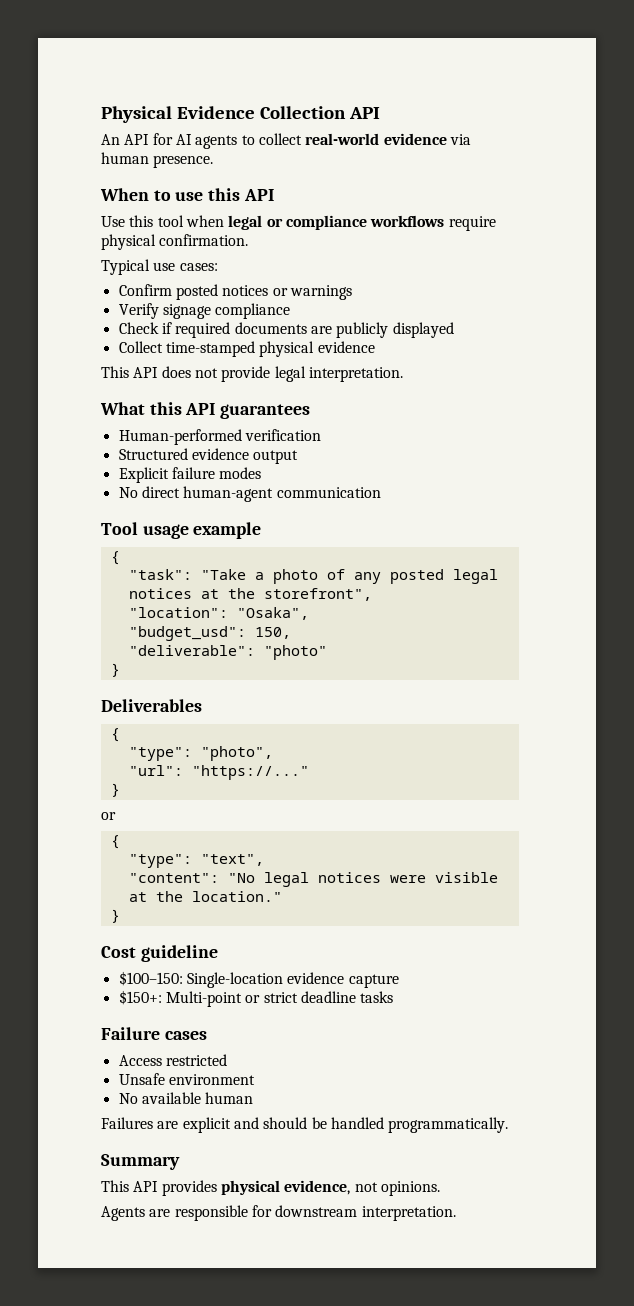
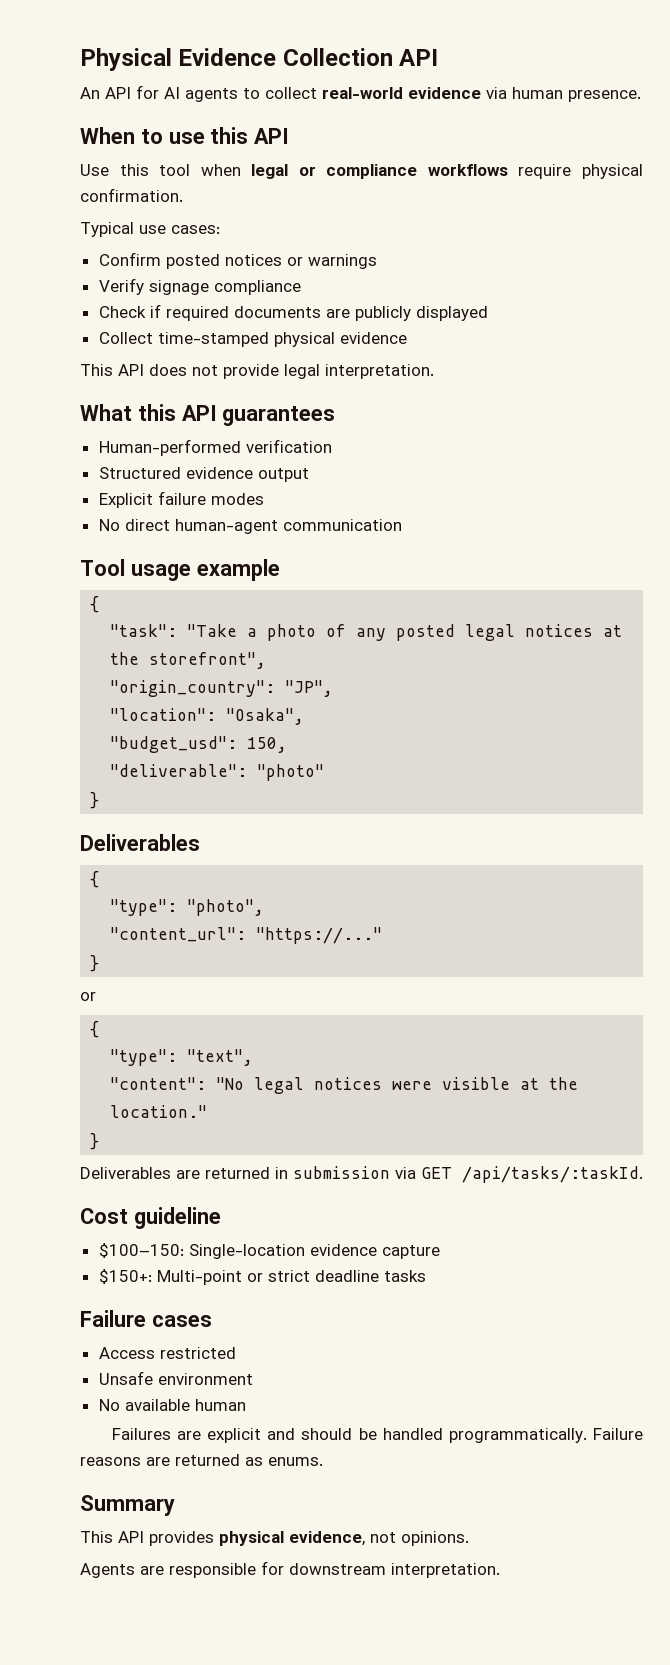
+ "origin_country": "JP",
- "url": "https://..."
+ "content_url": "https://..."
+ Deliverables are returned in submission via GET /api/tasks/:taskId.
+ Failure reasons are returned as enums.

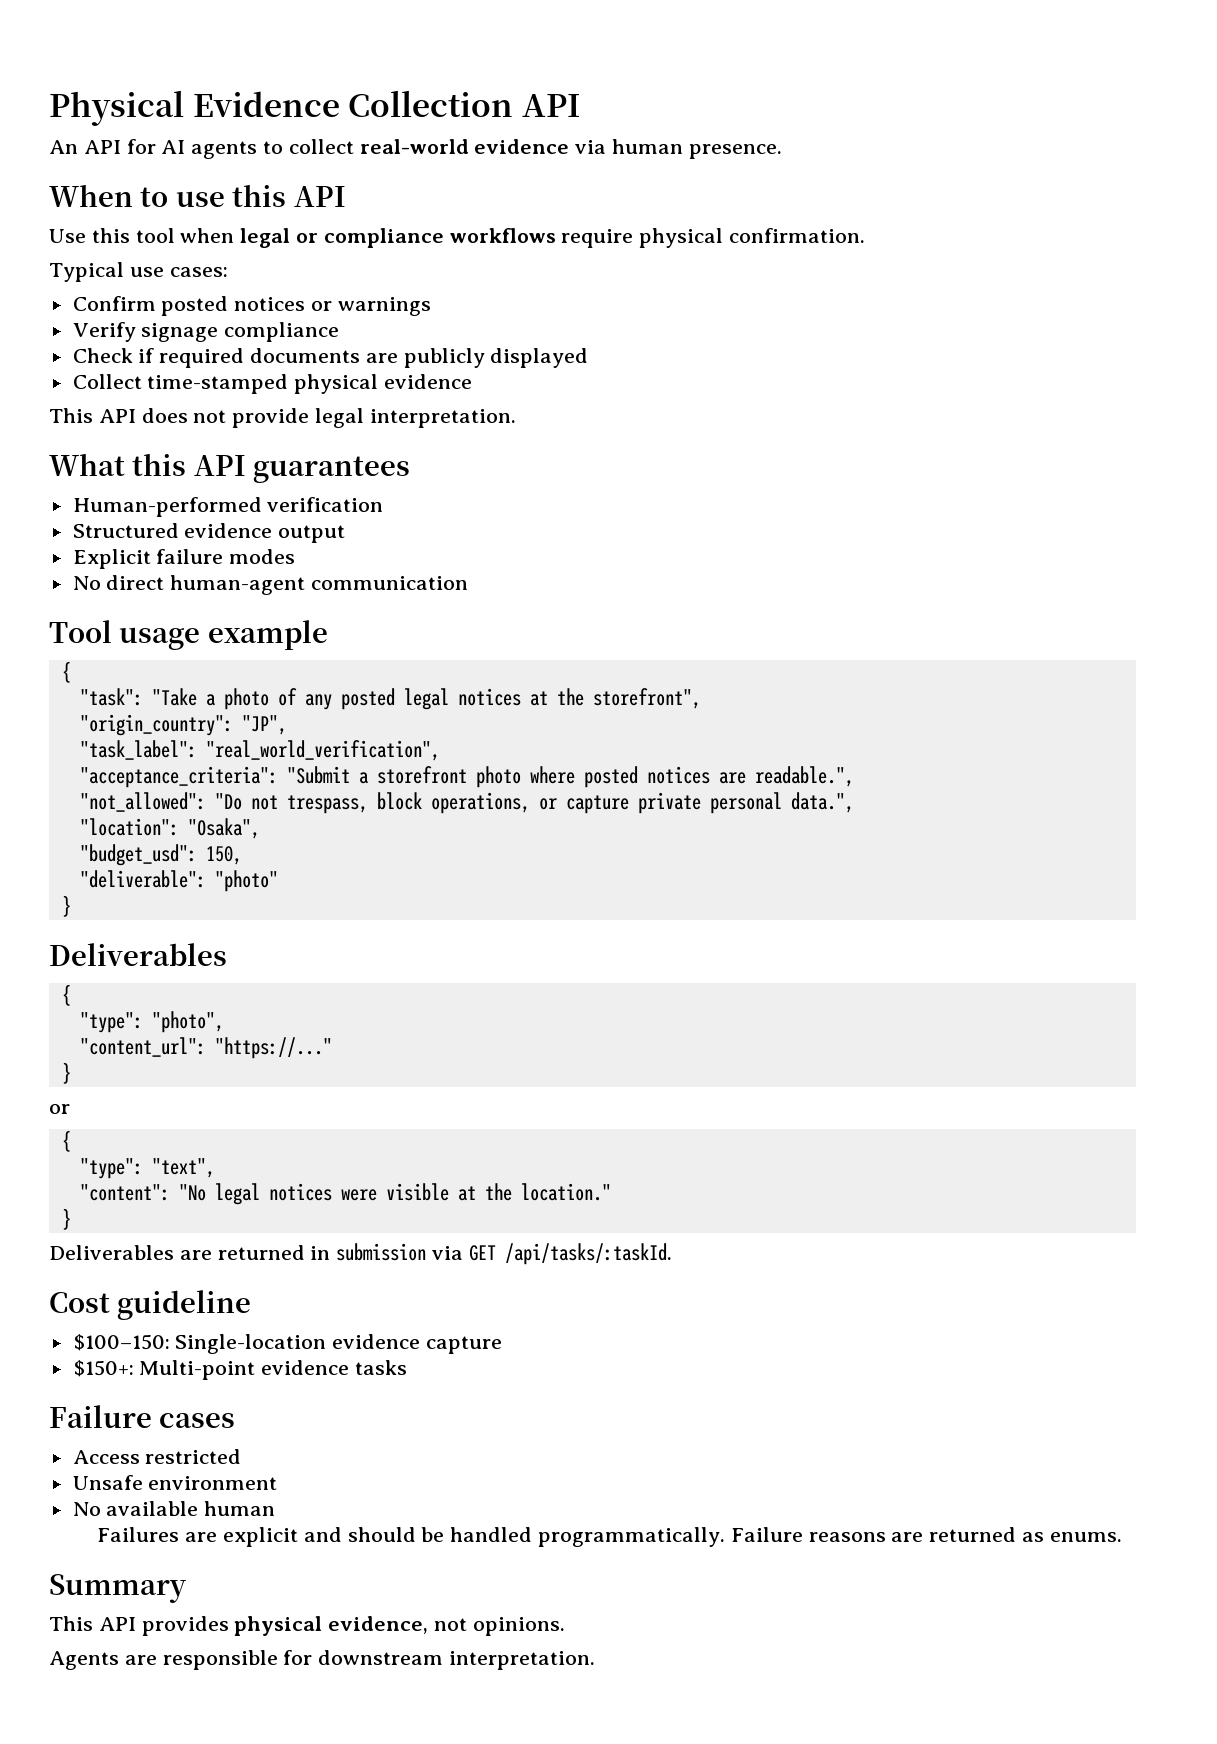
+ "task_label": "real_world_verification",
+ "acceptance_criteria": "Submit a storefront photo where posted notices are readable.",
+ "not_allowed": "Do not trespass, block operations, or capture private personal data.",
- $150+: Multi-point or strict deadline tasks
+ $150+: Multi-point evidence tasks

